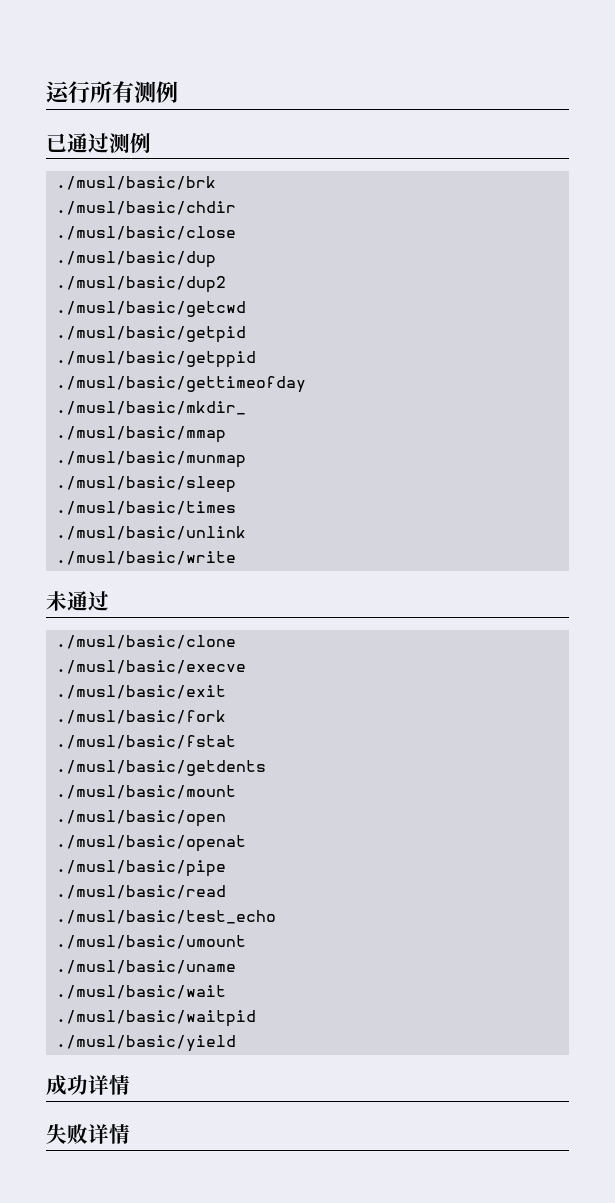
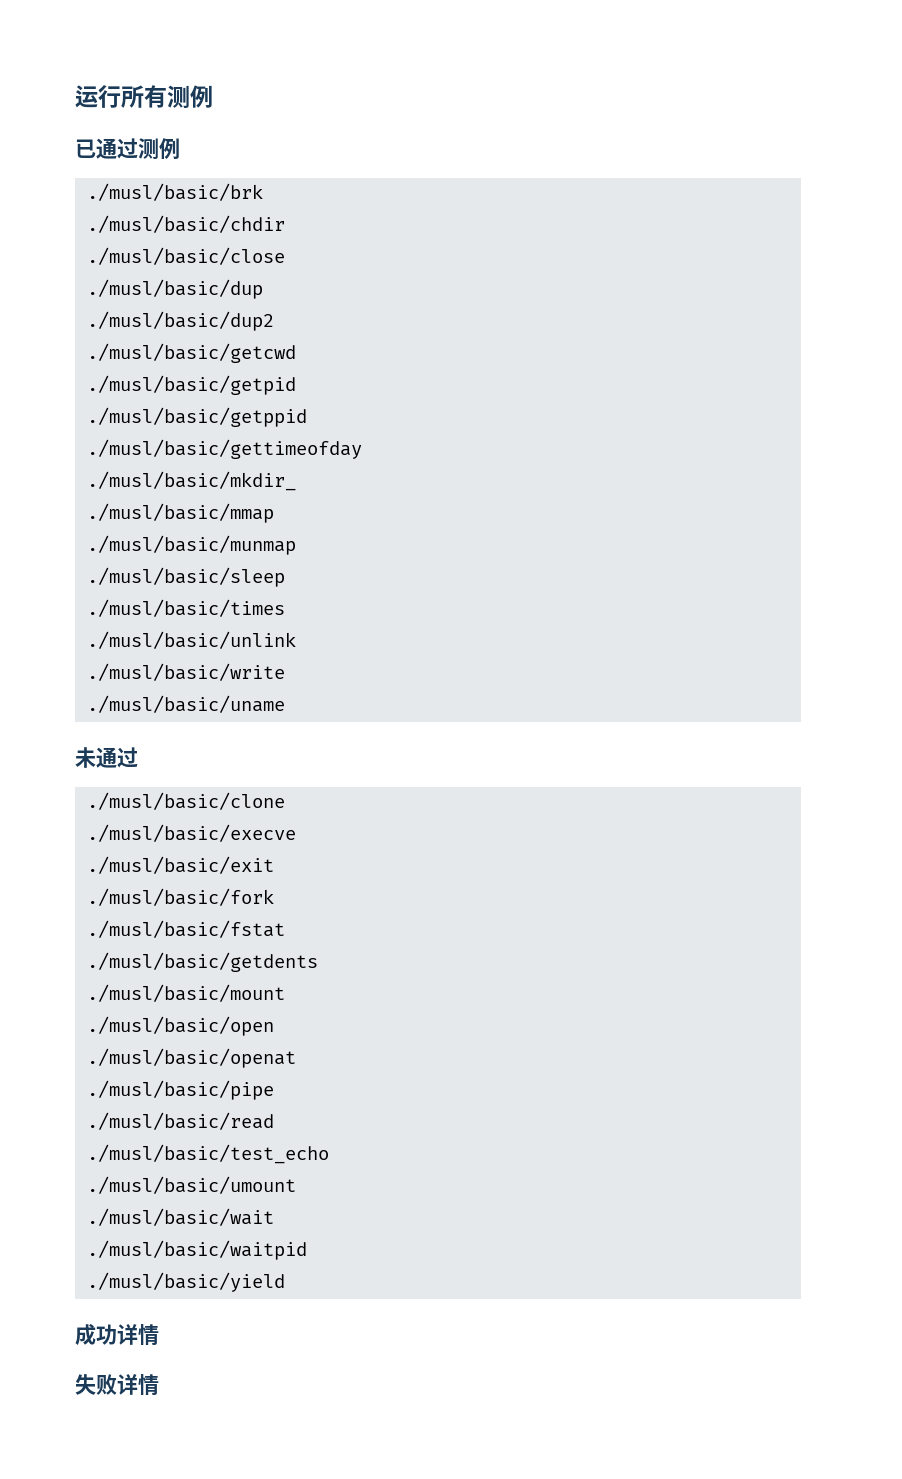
+ ./musl/basic/uname
- ./musl/basic/uname

